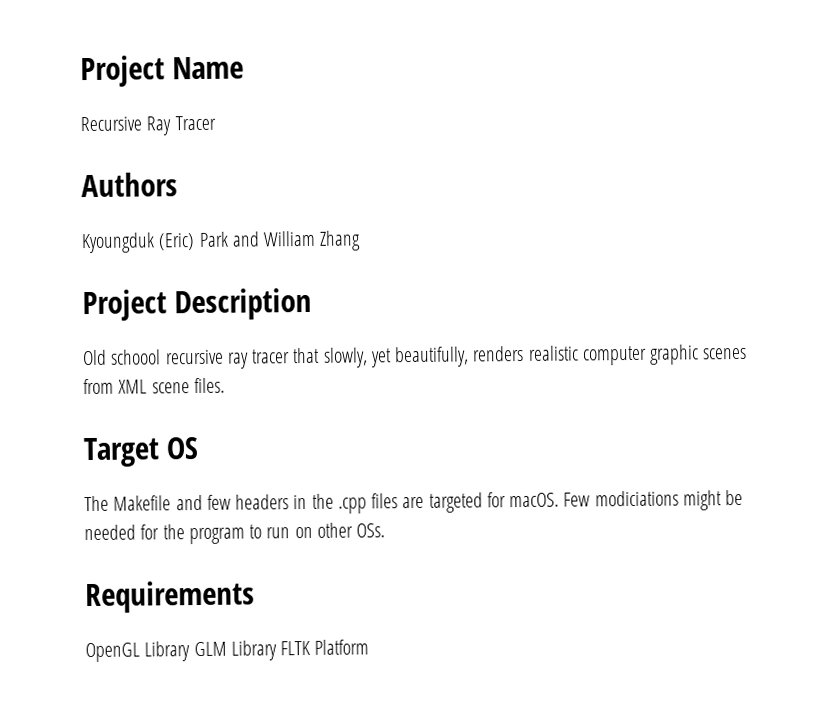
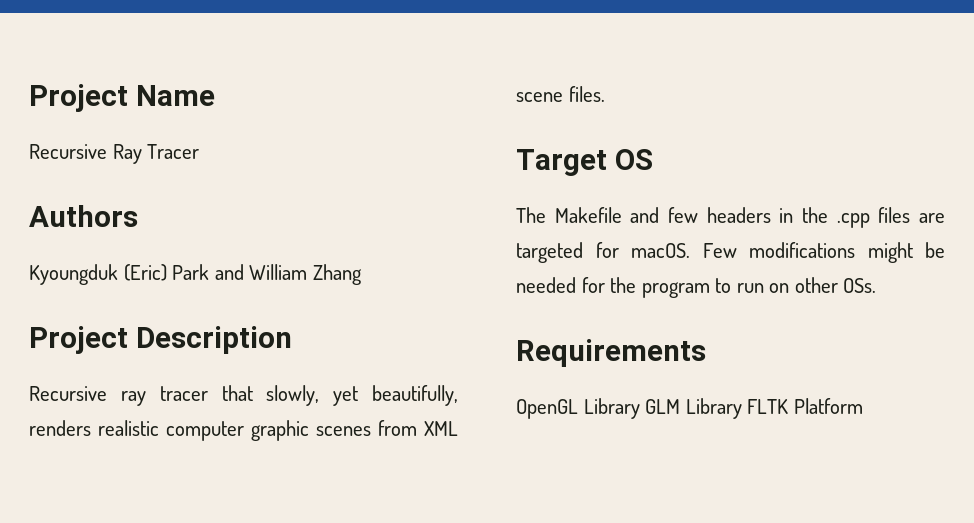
- Old schoool recursive ray tracer that slowly, yet beautifully, renders realistic computer graphic scenes from XML scene files.
+ Recursive ray tracer that slowly, yet beautifully, renders realistic computer graphic scenes from XML scene files.
- Few modiciations might be needed for the program to run on other OSs.
+ Few modifications might be needed for the program to run on other OSs.

